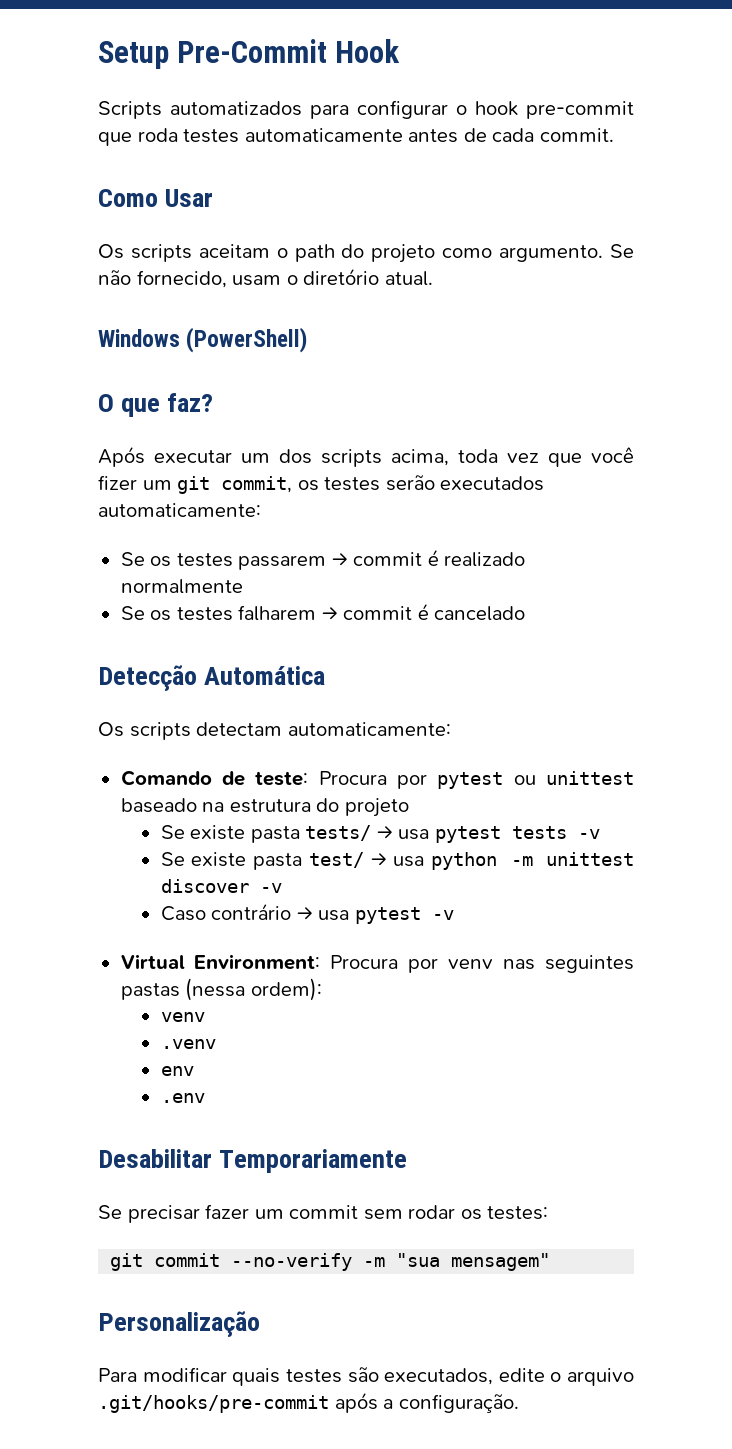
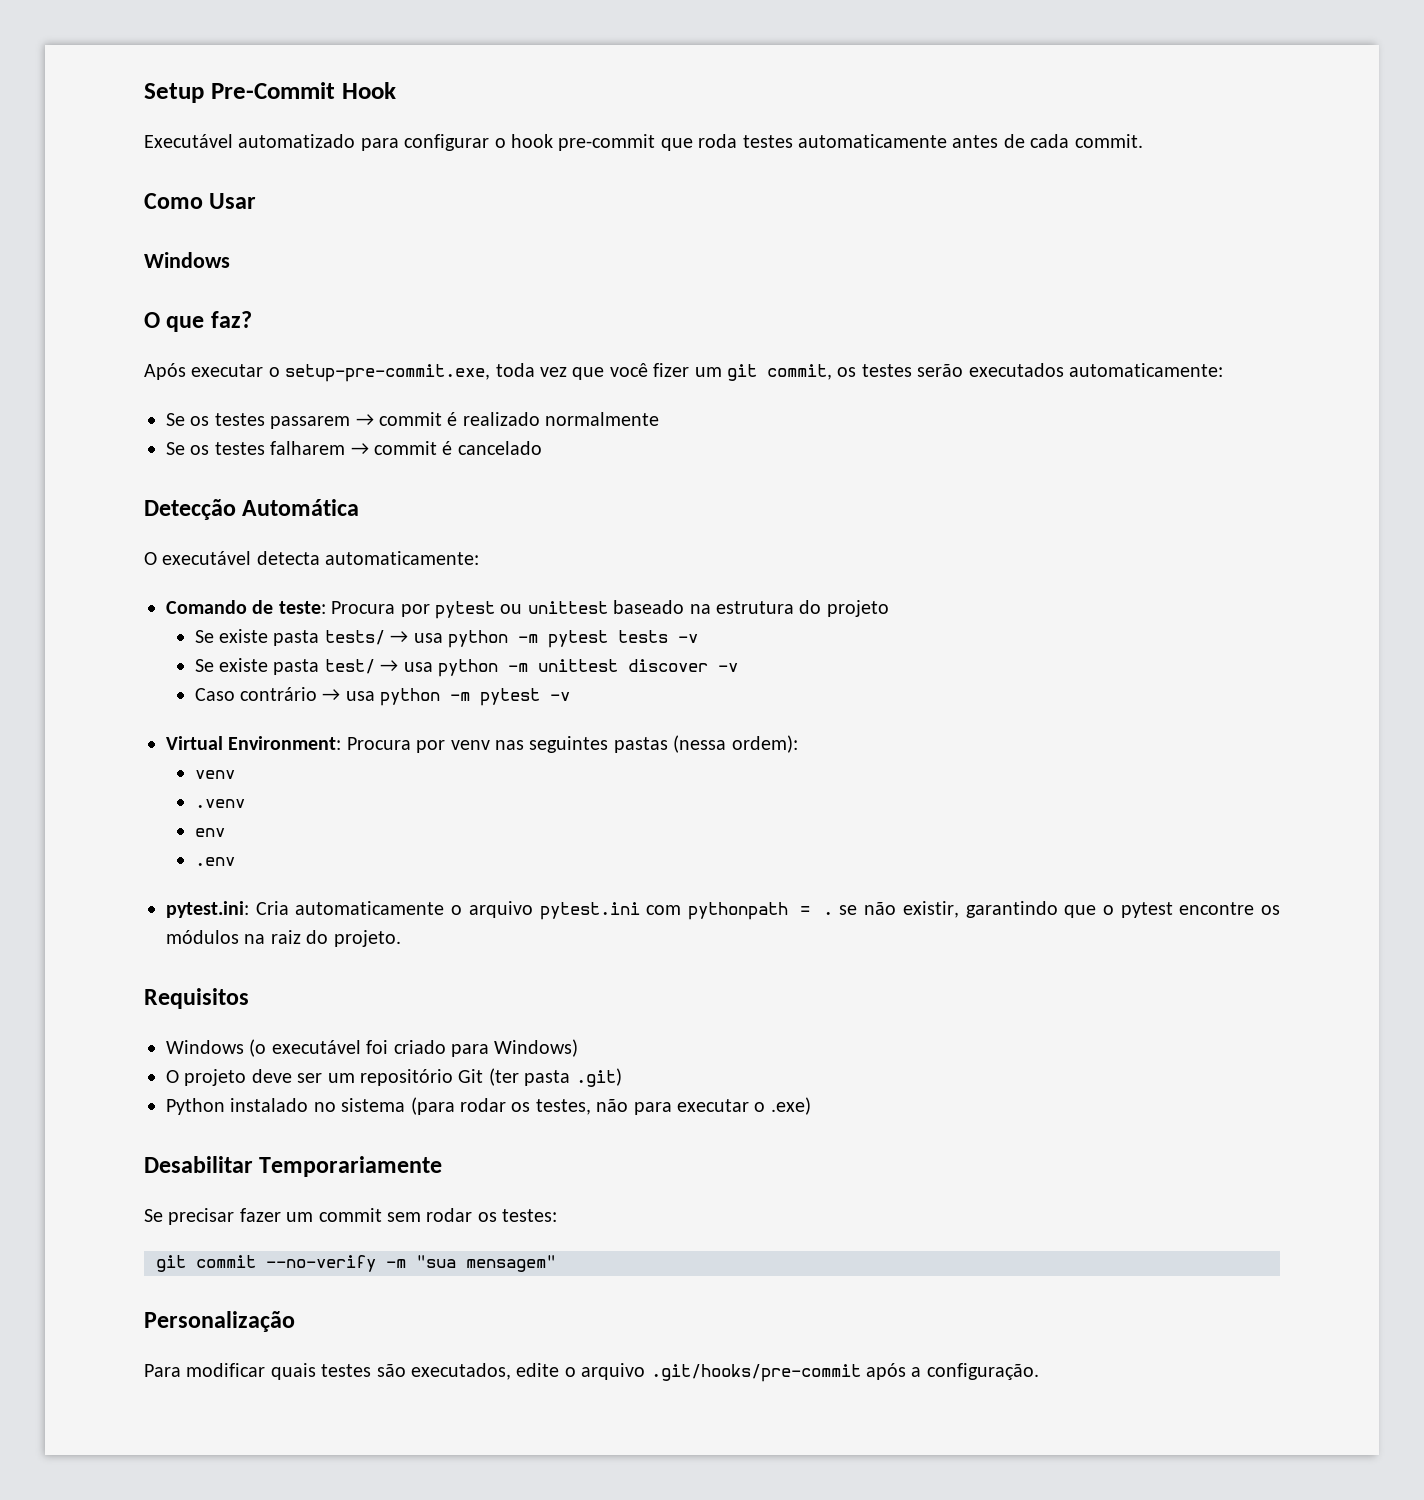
- Scripts automatizados para configurar o hook pre-commit que roda testes automaticamente antes de cada commit.
+ Executável automatizado para configurar o hook pre-commit que roda testes automaticamente antes de cada commit.
  Como Usar
- Os scripts aceitam o path do projeto como argumento. Se não fornecido, usam o diretório atual.
- Windows (PowerShell)
+ Windows
- Após executar um dos scripts acima, toda vez que você fizer um git commit, os testes serão executados automaticamente:
+ Após executar o setup-pre-commit.exe, toda vez que você fizer um git commit, os testes serão executados automaticamente:
- Os scripts detectam automaticamente:
+ O executável detecta automaticamente:
- Se existe pasta tests/ → usa pytest tests -v
+ Se existe pasta tests/ → usa python -m pytest tests -v
- Caso contrário → usa pytest -v
+ Caso contrário → usa python -m pytest -v
+ pytest.ini: Cria automaticamente o arquivo pytest.ini com pythonpath = . se não existir, garantindo que o pytest encontre os módulos na raiz do projeto.
+ Requisitos
+ Windows (o executável foi criado para Windows)
+ O projeto deve ser um repositório Git (ter pasta .git)
+ Python instalado no sistema (para rodar os testes, não para executar o .exe)

